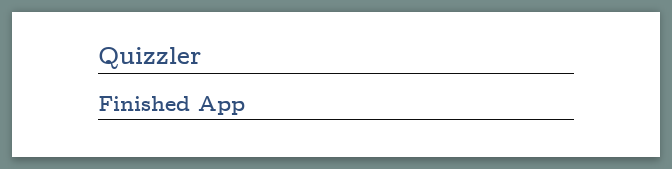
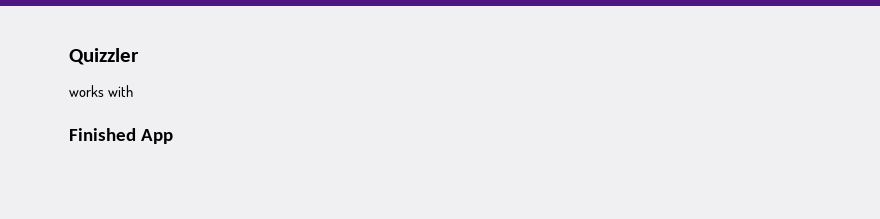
+ works with

